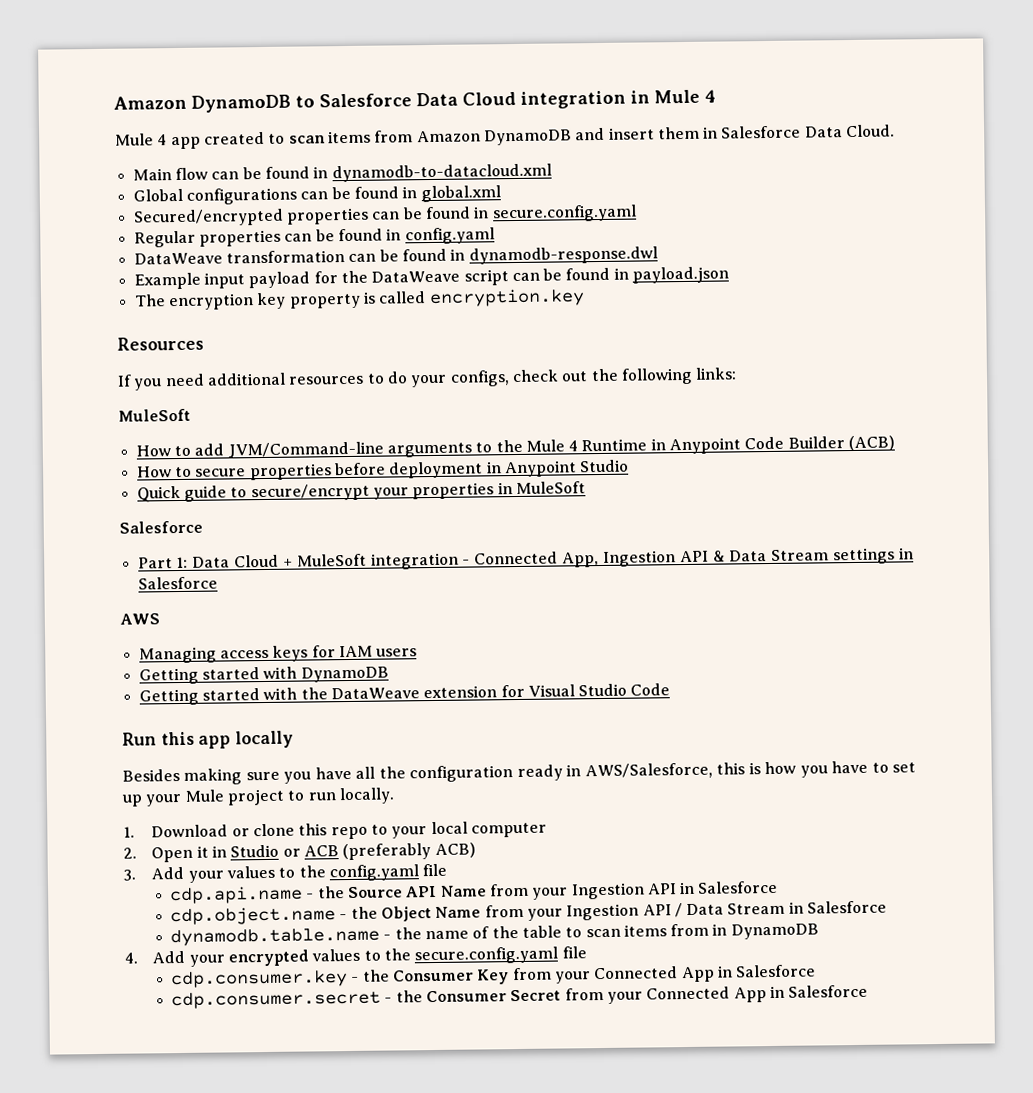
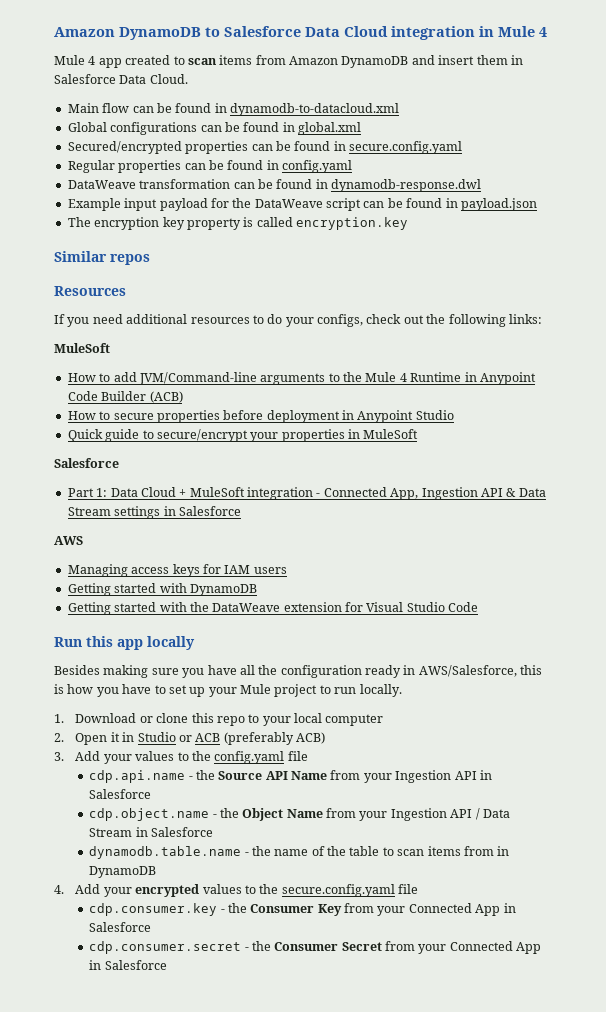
+ Similar repos

